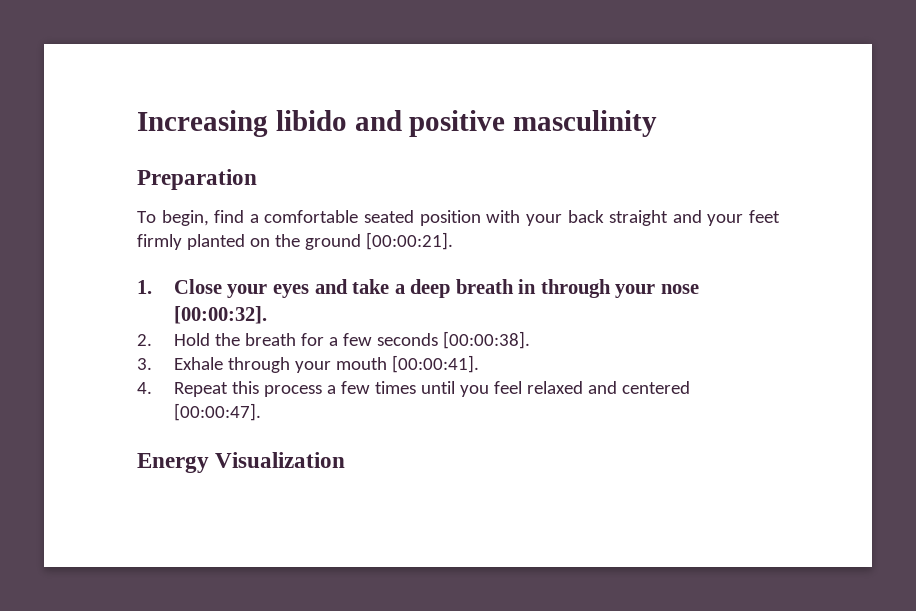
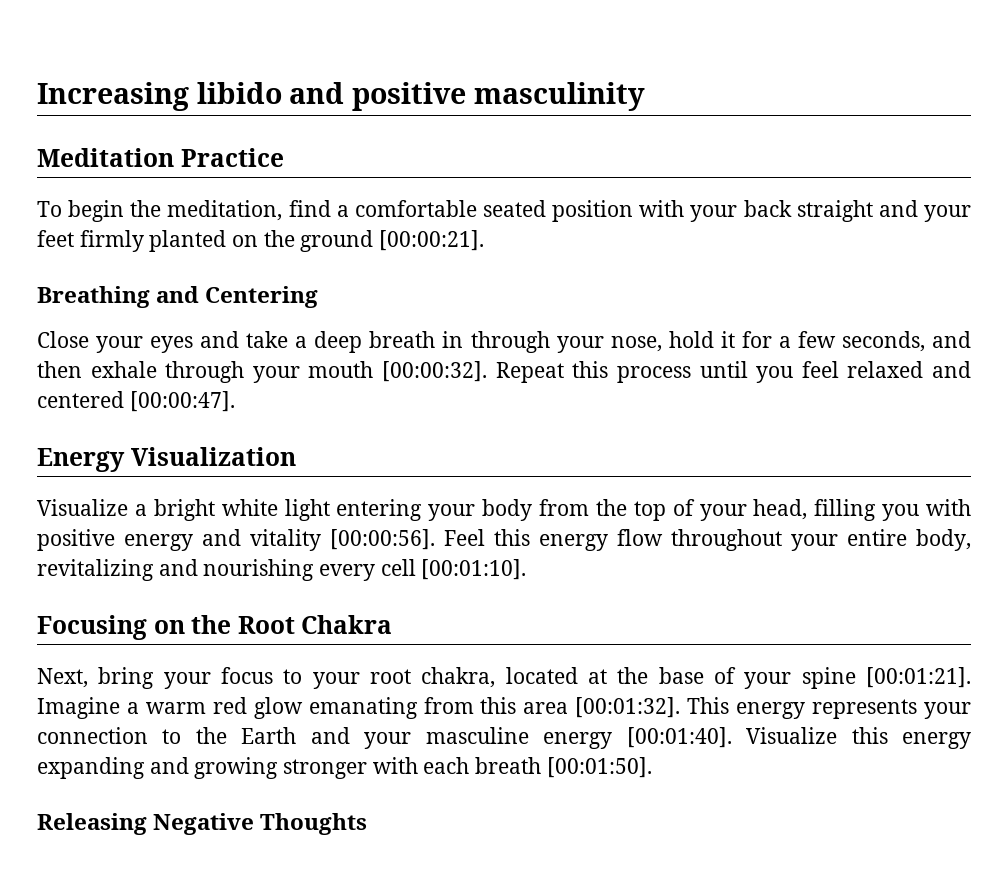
- Preparation
+ Meditation Practice
- To begin, find a comfortable seated position with your back straight and your feet firmly planted on the ground [00:00:21].
+ To begin the meditation, find a comfortable seated position with your back straight and your feet firmly planted on the ground [00:00:21].
- 1. Close your eyes and take a deep breath in through your nose [00:00:32].
- 2. Hold the breath for a few seconds [00:00:38].
- 3. Exhale through your mouth [00:00:41].
- 4. Repeat this process a few times until you feel relaxed and centered [00:00:47].
+ Breathing and Centering
+ Close your eyes and take a deep breath in through your nose, hold it for a few seconds, and then exhale through your mouth [00:00:32]. Repeat this process until you feel relaxed and centered [00:00:47].
+ Visualize a bright white light entering your body from the top of your head, filling you with positive energy and vitality [00:00:56]. Feel this energy flow throughout your entire body, revitalizing and nourishing every cell [00:01:10].
+ Focusing on the Root Chakra
+ Next, bring your focus to your root chakra, located at the base of your spine [00:01:21]. Imagine a warm red glow emanating from this area [00:01:32]. This energy represents your connection to the Earth and your masculine energy [00:01:40]. Visualize this energy expanding and growing stronger with each breath [00:01:50].
+ Releasing Negative Thoughts

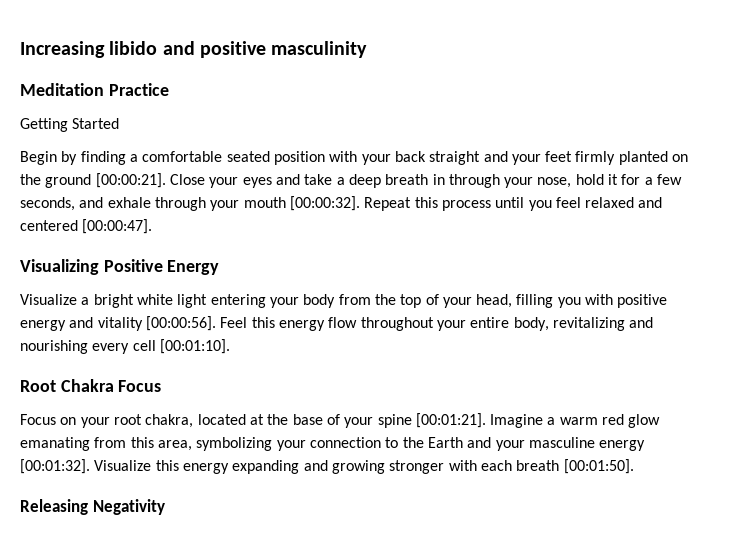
- To begin the meditation, find a comfortable seated position with your back straight and your feet firmly planted on the ground [00:00:21].
- Breathing and Centering
- Close your eyes and take a deep breath in through your nose, hold it for a few seconds, and then exhale through your mouth [00:00:32].
+ Getting Started
+ Begin by finding a comfortable seated position with your back straight and your feet firmly planted on the ground [00:00:21]. Close your eyes and take a deep breath in through your nose, hold it for a few seconds, and exhale through your mouth [00:00:32].
- Energy Visualization
+ Visualizing Positive Energy
- Focusing on the Root Chakra
- Next, bring your focus to your root chakra, located at the base of your spine [00:01:21].
+ Root Chakra Focus
+ Focus on your root chakra, located at the base of your spine [00:01:21].
- Imagine a warm red glow emanating from this area [00:01:32]. This energy represents your connection to the Earth and your masculine energy [00:01:40].
+ Imagine a warm red glow emanating from this area, symbolizing your connection to the Earth and your masculine energy [00:01:32].
- Releasing Negative Thoughts
+ Releasing Negativity

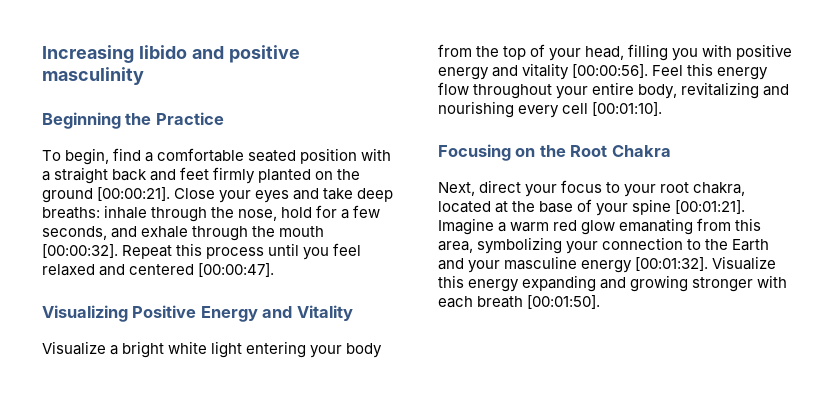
- Meditation Practice
+ Beginning the Practice
- Getting Started
- Begin by finding a comfortable seated position with your back straight and your feet firmly planted on the ground [00:00:21].
+ To begin, find a comfortable seated position with a straight back and feet firmly planted on the ground [00:00:21].
- Close your eyes and take a deep breath in through your nose, hold it for a few seconds, and exhale through your mouth [00:00:32].
+ Close your eyes and take deep breaths: inhale through the nose, hold for a few seconds, and exhale through the mouth [00:00:32].
- Visualizing Positive Energy
+ Visualizing Positive Energy and Vitality
- Root Chakra Focus
- Focus on your root chakra, located at the base of your spine [00:01:21].
+ Focusing on the Root Chakra
+ Next, direct your focus to your root chakra, located at the base of your spine [00:01:21].
- Releasing Negativity

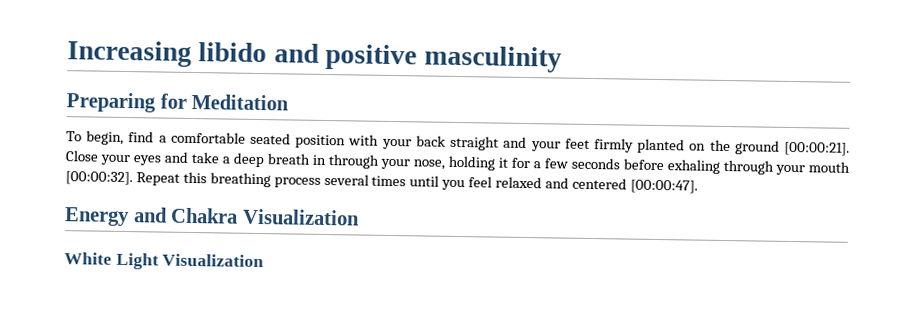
- Beginning the Practice
+ Preparing for Meditation
- To begin, find a comfortable seated position with a straight back and feet firmly planted on the ground [00:00:21].
+ To begin, find a comfortable seated position with your back straight and your feet firmly planted on the ground [00:00:21].
- Close your eyes and take deep breaths: inhale through the nose, hold for a few seconds, and exhale through the mouth [00:00:32]. Repeat this process until you feel relaxed and centered [00:00:47].
+ Close your eyes and take a deep breath in through your nose, holding it for a few seconds before exhaling through your mouth [00:00:32]. Repeat this breathing process several times until you feel relaxed and centered [00:00:47].
- Visualizing Positive Energy and Vitality
- Visualize a bright white light entering your body from the top of your head, filling you with positive energy and vitality [00:00:56]. Feel this energy flow throughout your entire body, revitalizing and nourishing every cell [00:01:10].
- Focusing on the Root Chakra
- Next, direct your focus to your root chakra, located at the base of your spine [00:01:21]. Imagine a warm red glow emanating from this area, symbolizing your connection to the Earth and your masculine energy [00:01:32]. Visualize this energy expanding and growing stronger with each breath [00:01:50].
+ Energy and Chakra Visualization
+ White Light Visualization

